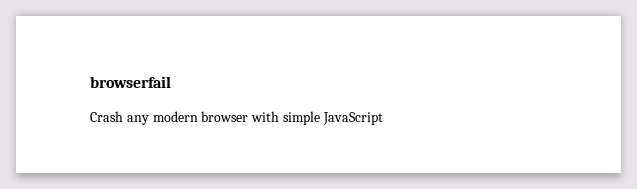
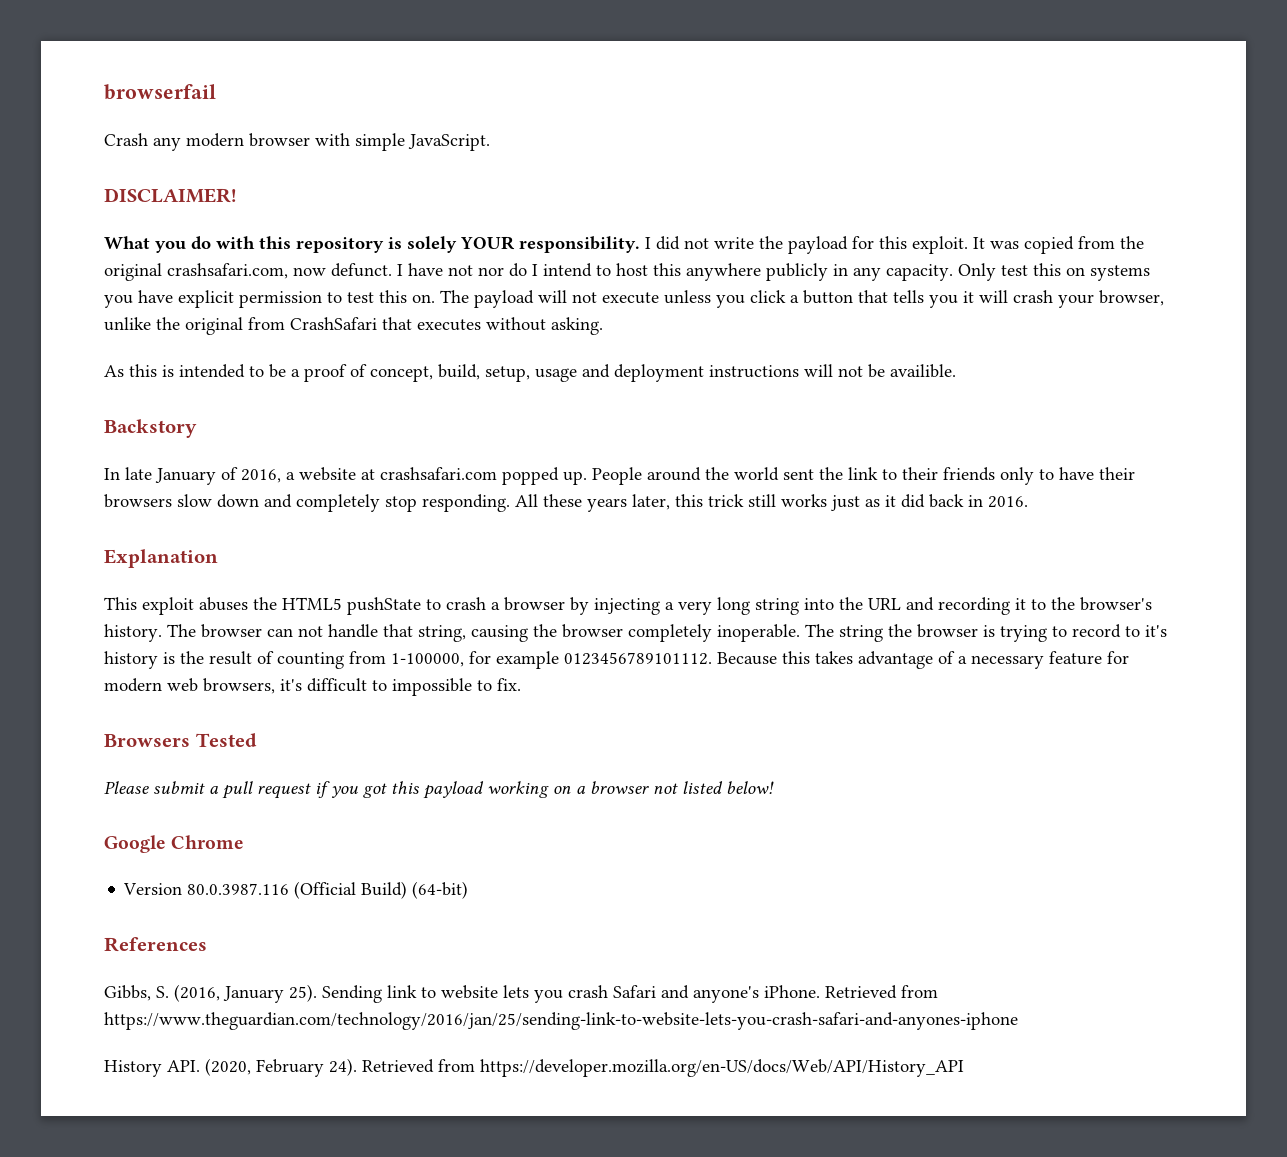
- Crash any modern browser with simple JavaScript
+ Crash any modern browser with simple JavaScript.
+ DISCLAIMER!
+ What you do with this repository is solely YOUR responsibility. I did not write the payload for this exploit. It was copied from the original crashsafari.com, now defunct. I have not nor do I intend to host this anywhere publicly in any capacity. Only test this on systems you have explicit permission to test this on. The payload will not execute unless you click a button that tells you it will crash your browser, unlike the original from CrashSafari that executes without asking.
+ As this is intended to be a proof of concept, build, setup, usage and deployment instructions will not be availible.
+ Backstory
+ In late January of 2016, a website at crashsafari.com popped up. People around the world sent the link to their friends only to have their browsers slow down and completely stop responding. All these years later, this trick still works just as it did back in 2016.
+ Explanation
+ This exploit abuses the HTML5 pushState to crash a browser by injecting a very long string into the URL and recording it to the browser's history. The browser can not handle that string, causing the browser completely inoperable. The string the browser is trying to record to it's history is the result of counting from 1-100000, for example 0123456789101112. Because this takes advantage of a necessary feature for modern web browsers, it's difficult to impossible to fix.
+ Browsers Tested
+ Please submit a pull request if you got this payload working on a browser not listed below!
+ Google Chrome
+ Version 80.0.3987.116 (Official Build) (64-bit)
+ References
+ Gibbs, S. (2016, January 25). Sending link to website lets you crash Safari and anyone's iPhone. Retrieved from https://www.theguardian.com/technology/2016/jan/25/sending-link-to-website-lets-you-crash-safari-and-anyones-iphone
+ History API. (2020, February 24). Retrieved from https://developer.mozilla.org/en-US/docs/Web/API/History_API

